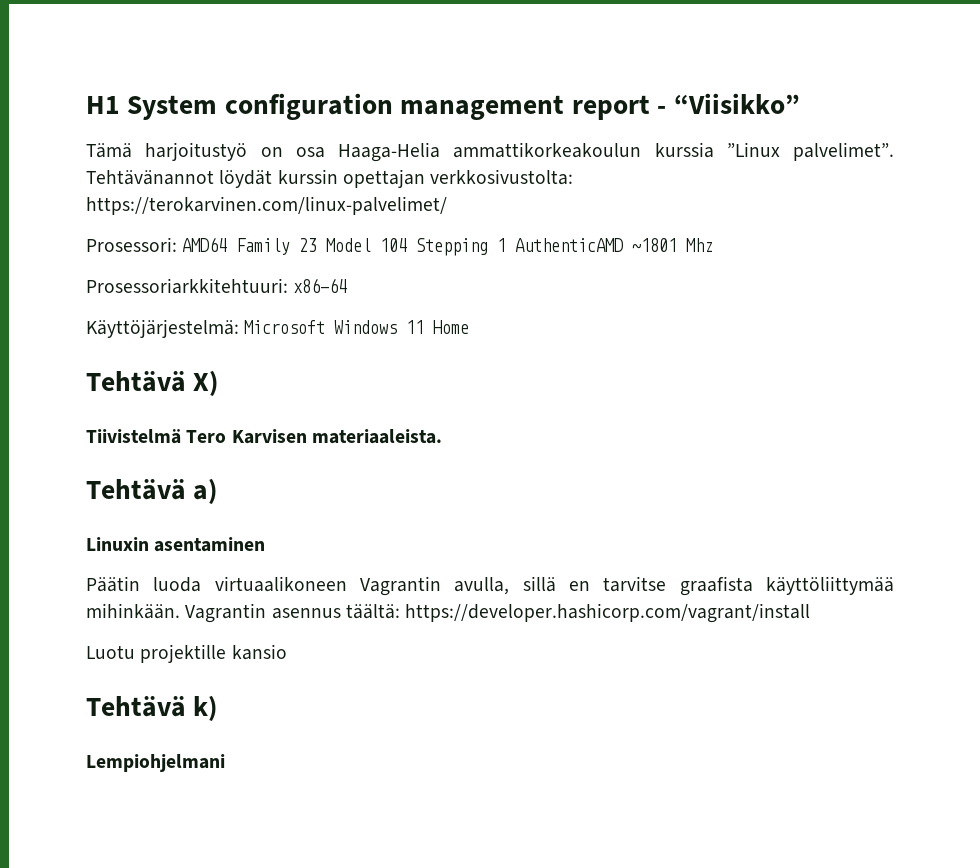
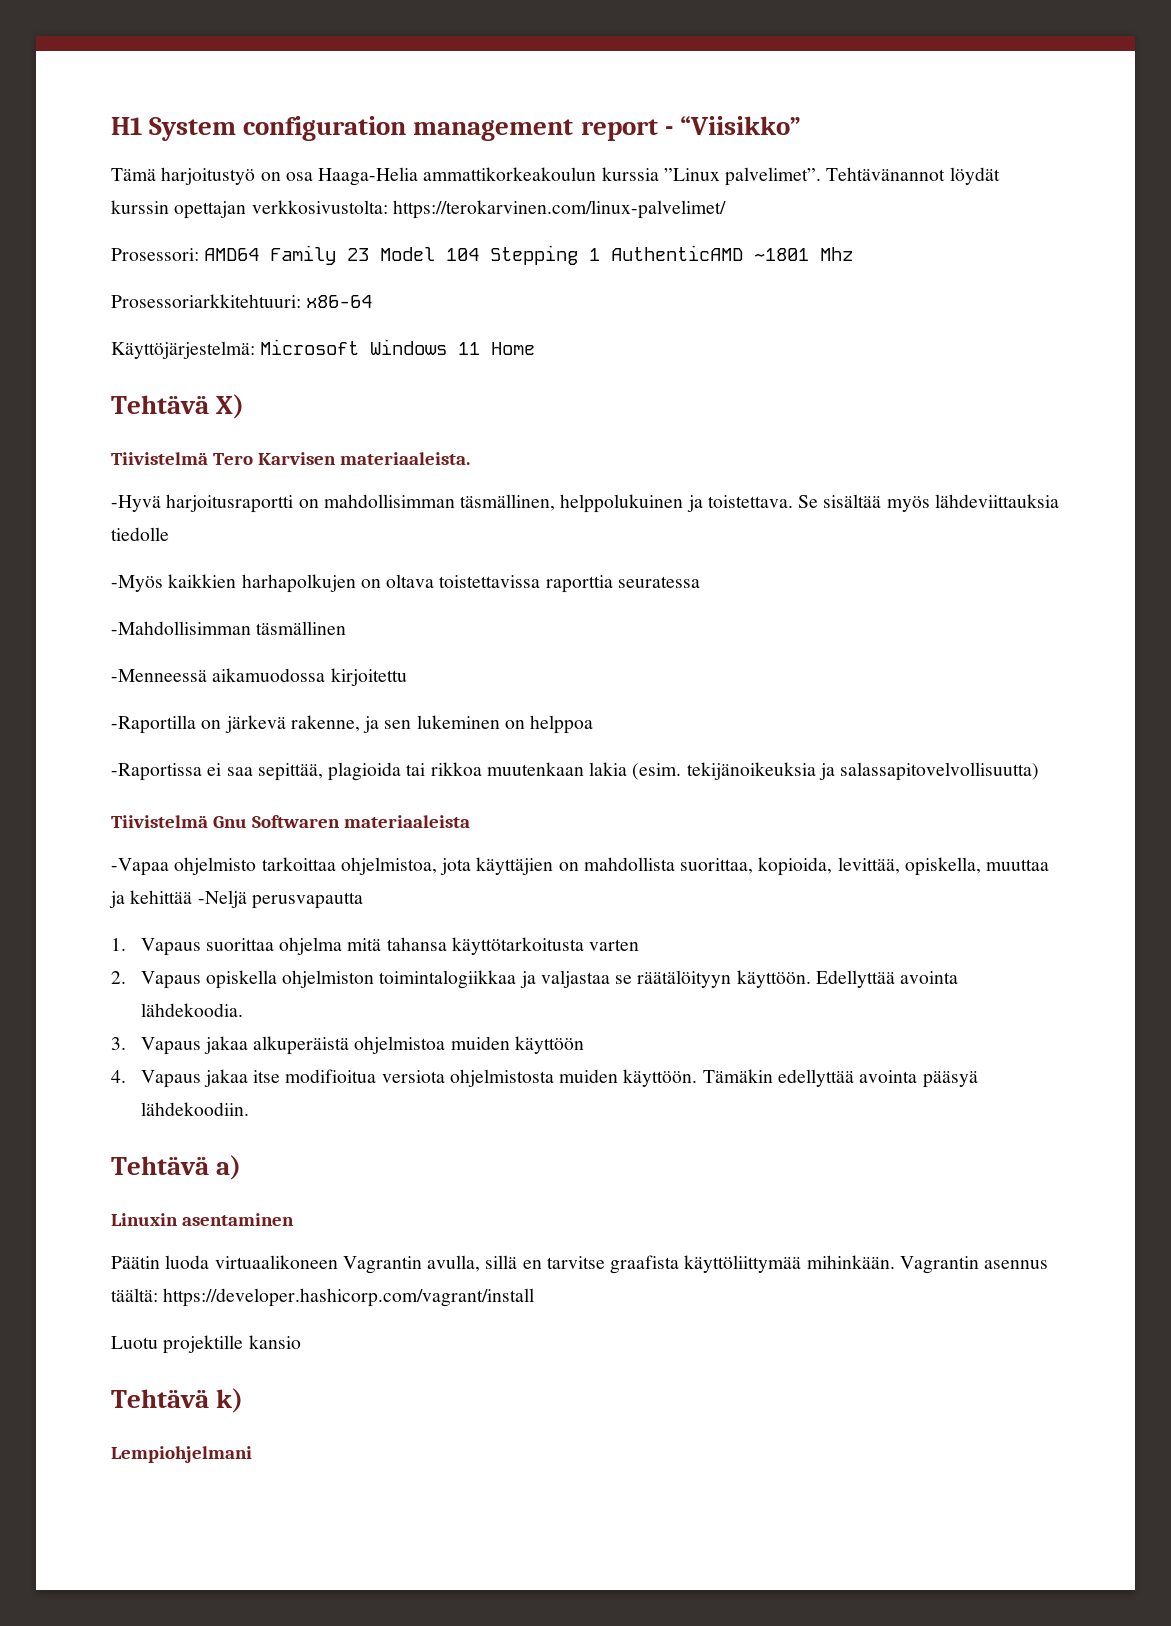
+ -Hyvä harjoitusraportti on mahdollisimman täsmällinen, helppolukuinen ja toistettava. Se sisältää myös lähdeviittauksia tiedolle
+ -Myös kaikkien harhapolkujen on oltava toistettavissa raporttia seuratessa
+ -Mahdollisimman täsmällinen
+ -Menneessä aikamuodossa kirjoitettu
+ -Raportilla on järkevä rakenne, ja sen lukeminen on helppoa
+ -Raportissa ei saa sepittää, plagioida tai rikkoa muutenkaan lakia (esim. tekijänoikeuksia ja salassapitovelvollisuutta)
+ Tiivistelmä Gnu Softwaren materiaaleista
+ -Vapaa ohjelmisto tarkoittaa ohjelmistoa, jota käyttäjien on mahdollista suorittaa, kopioida, levittää, opiskella, muuttaa ja kehittää -Neljä perusvapautta
+ 1. Vapaus suorittaa ohjelma mitä tahansa käyttötarkoitusta varten
+ 2. Vapaus opiskella ohjelmiston toimintalogiikkaa ja valjastaa se räätälöityyn käyttöön. Edellyttää avointa lähdekoodia.
+ 3. Vapaus jakaa alkuperäistä ohjelmistoa muiden käyttöön
+ 4. Vapaus jakaa itse modifioitua versiota ohjelmistosta muiden käyttöön. Tämäkin edellyttää avointa pääsyä lähdekoodiin.

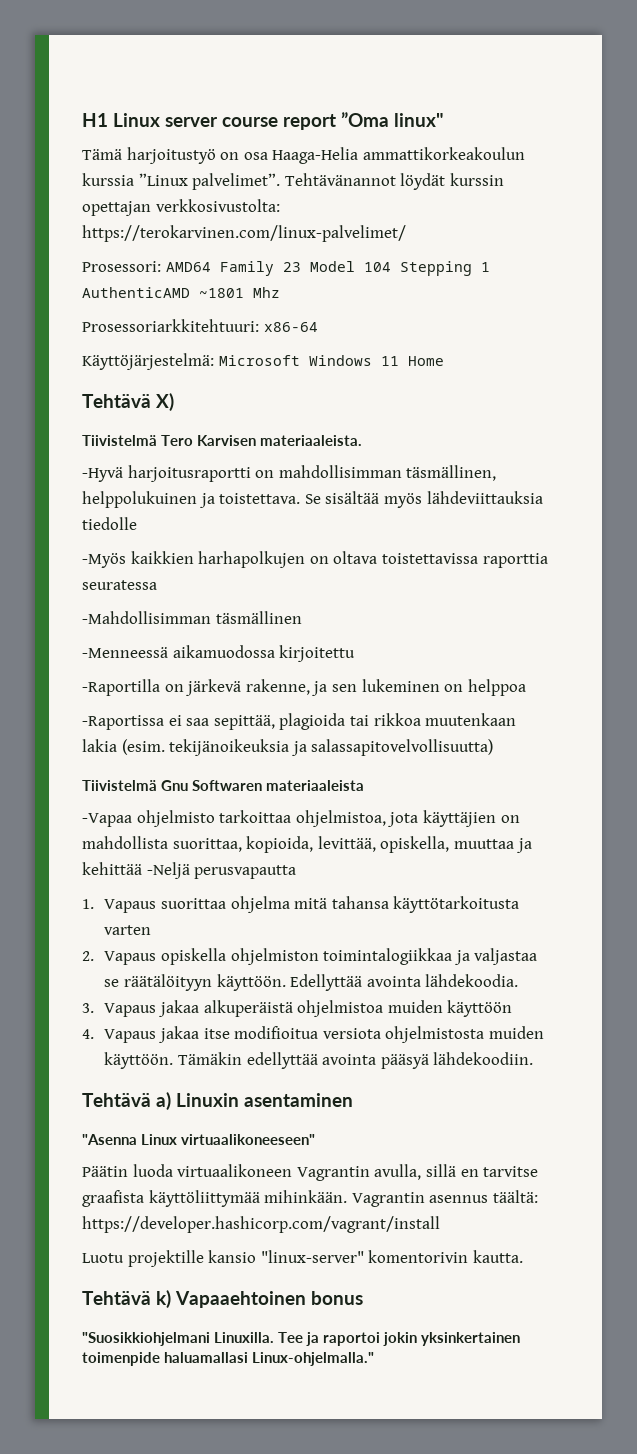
- H1 System configuration management report - “Viisikko”
+ H1 Linux server course report ”Oma linux"
- Tehtävä a)
- Linuxin asentaminen
+ Tehtävä a) Linuxin asentaminen
+ "Asenna Linux virtuaalikoneeseen"
- Luotu projektille kansio
+ Luotu projektille kansio "linux-server" komentorivin kautta.
- Tehtävä k)
- Lempiohjelmani
+ Tehtävä k) Vapaaehtoinen bonus
+ "Suosikkiohjelmani Linuxilla. Tee ja raportoi jokin yksinkertainen toimenpide haluamallasi Linux-ohjelmalla."

